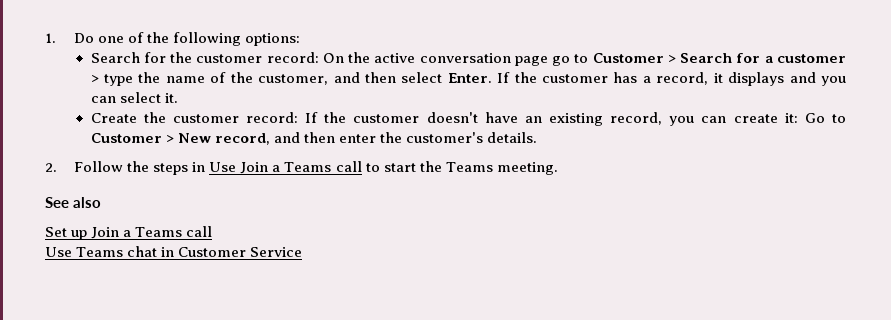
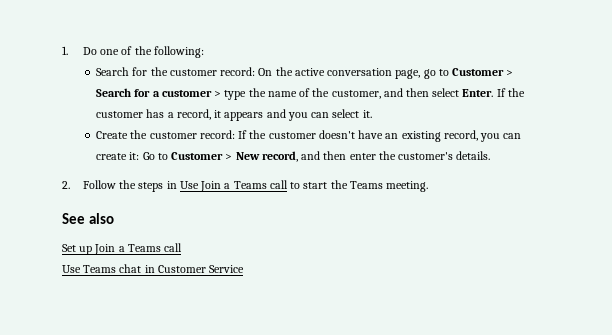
- 1. Do one of the following options:
+ 1. Do one of the following:
- Search for the customer record: On the active conversation page go to Customer > Search for a customer > type the name of the customer, and then select Enter.
+ Search for the customer record: On the active conversation page, go to Customer > Search for a customer > type the name of the customer, and then select Enter.
- If the customer has a record, it displays and you can select it.
+ If the customer has a record, it appears and you can select it.

